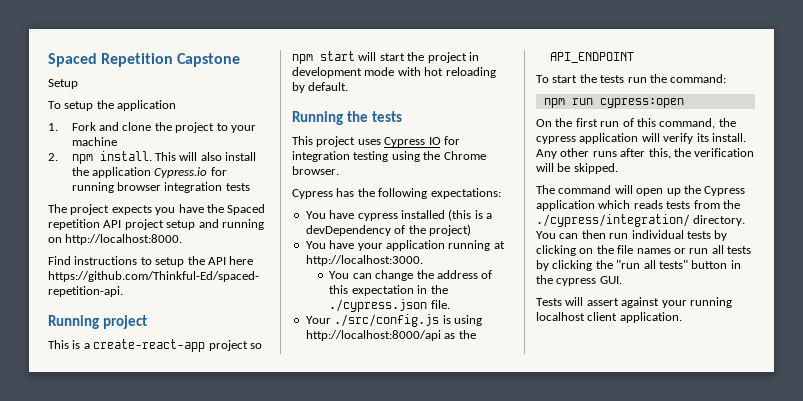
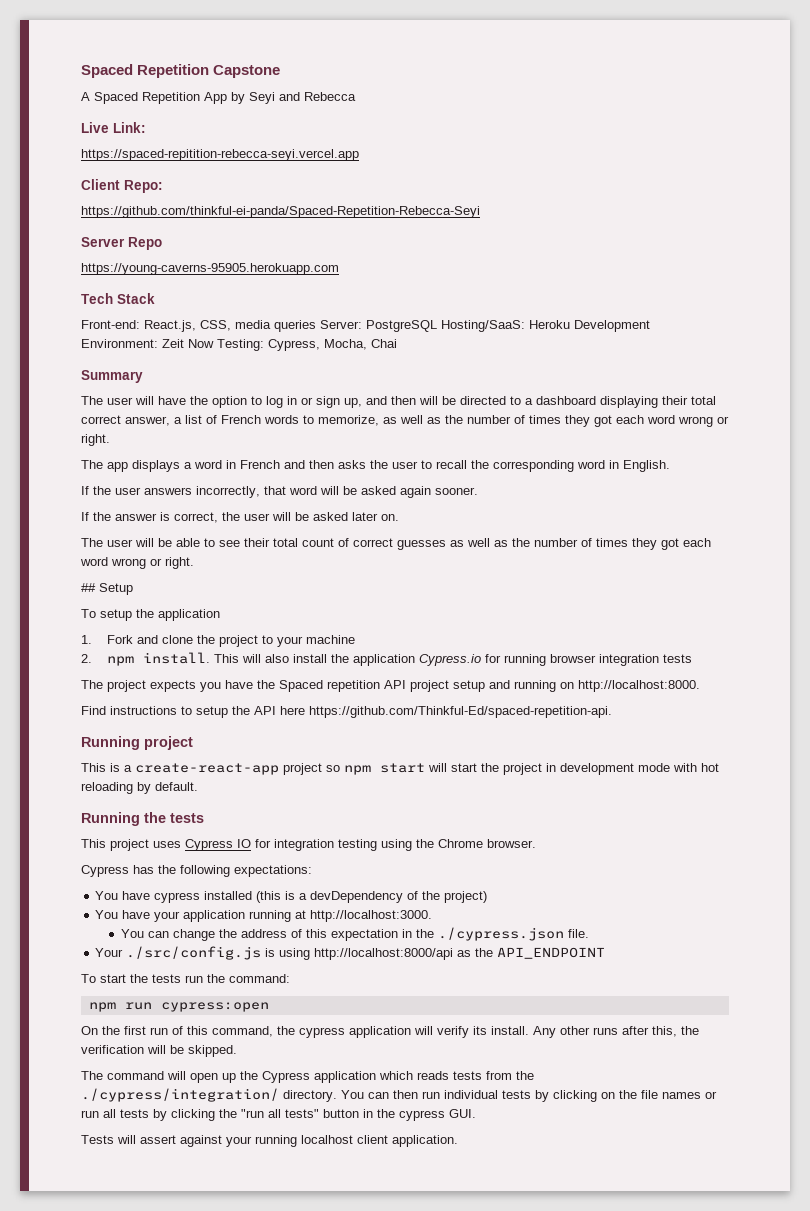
- Setup
+ A Spaced Repetition App by Seyi and Rebecca
+ Live Link:
+ https://spaced-repitition-rebecca-seyi.vercel.app
+ Client Repo:
+ https://github.com/thinkful-ei-panda/Spaced-Repetition-Rebecca-Seyi
+ Server Repo
+ https://young-caverns-95905.herokuapp.com
+ Tech Stack
+ Front-end: React.js, CSS, media queries Server: PostgreSQL Hosting/SaaS: Heroku Development Environment: Zeit Now Testing: Cypress, Mocha, Chai
+ Summary
+ The user will have the option to log in or sign up, and then will be directed to a dashboard displaying their total correct answer, a list of French words to memorize, as well as the number of times they got each word wrong or right.
+ The app displays a word in French and then asks the user to recall the corresponding word in English.
+ If the user answers incorrectly, that word will be asked again sooner.
+ If the answer is correct, the user will be asked later on.
+ The user will be able to see their total count of correct guesses as well as the number of times they got each word wrong or right.
+ ## Setup

